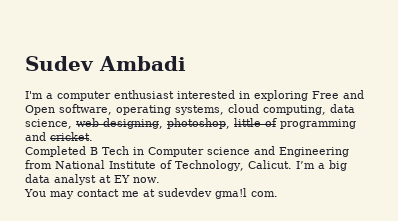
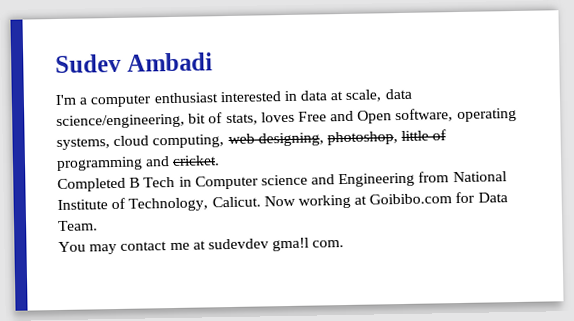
- I'm a computer enthusiast interested in exploring Free and Open software, operating systems, cloud computing, data science, web designing, photoshop, little of programming and cricket.
+ I'm a computer enthusiast interested in data at scale, data science/engineering, bit of stats, loves Free and Open software, operating systems, cloud computing, web designing, photoshop, little of programming and cricket.
- I’m a big data analyst at EY now.
+ Now working at Goibibo.com for Data Team.

